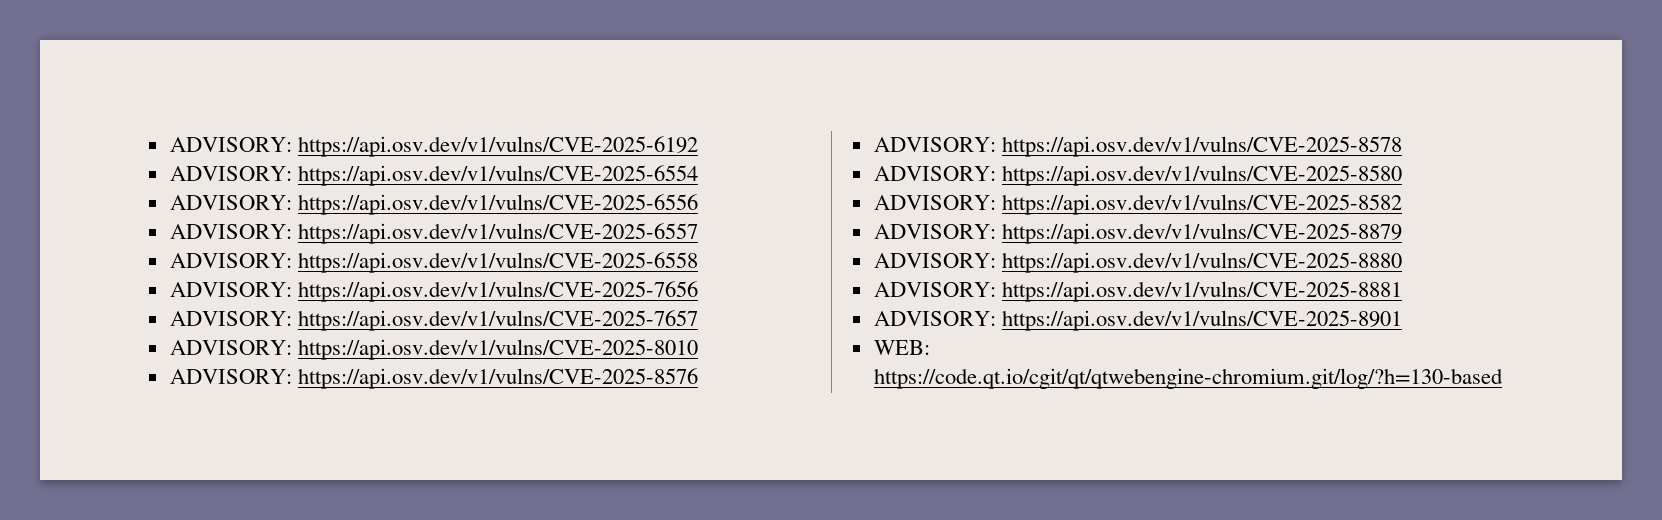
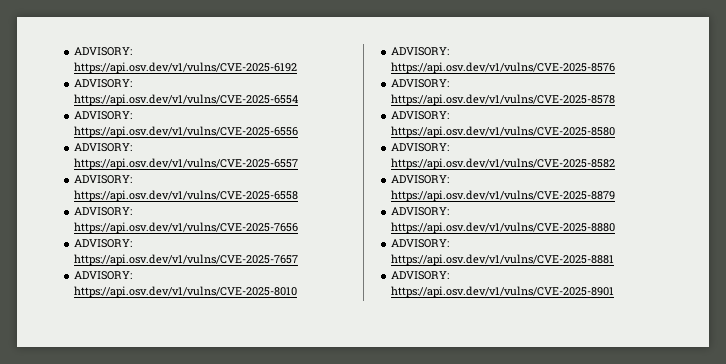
- WEB: https://code.qt.io/cgit/qt/qtwebengine-chromium.git/log/?h=130-based

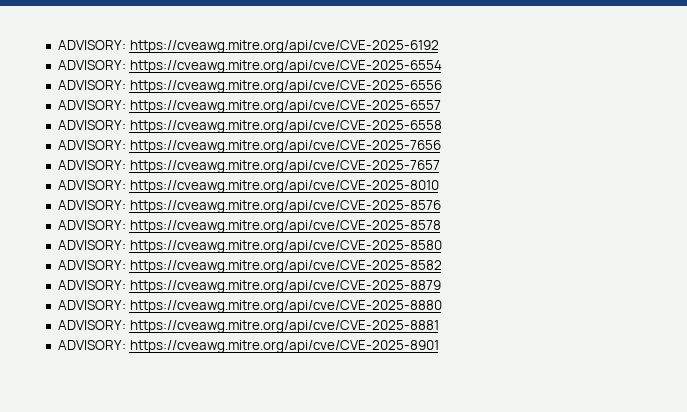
- ADVISORY: https://api.osv.dev/v1/vulns/CVE-2025-6192
- ADVISORY: https://api.osv.dev/v1/vulns/CVE-2025-6554
- ADVISORY: https://api.osv.dev/v1/vulns/CVE-2025-6556
- ADVISORY: https://api.osv.dev/v1/vulns/CVE-2025-6557
- ADVISORY: https://api.osv.dev/v1/vulns/CVE-2025-6558
- ADVISORY: https://api.osv.dev/v1/vulns/CVE-2025-7656
- ADVISORY: https://api.osv.dev/v1/vulns/CVE-2025-7657
- ADVISORY: https://api.osv.dev/v1/vulns/CVE-2025-8010
- ADVISORY: https://api.osv.dev/v1/vulns/CVE-2025-8576
- ADVISORY: https://api.osv.dev/v1/vulns/CVE-2025-8578
- ADVISORY: https://api.osv.dev/v1/vulns/CVE-2025-8580
- ADVISORY: https://api.osv.dev/v1/vulns/CVE-2025-8582
- ADVISORY: https://api.osv.dev/v1/vulns/CVE-2025-8879
- ADVISORY: https://api.osv.dev/v1/vulns/CVE-2025-8880
- ADVISORY: https://api.osv.dev/v1/vulns/CVE-2025-8881
- ADVISORY: https://api.osv.dev/v1/vulns/CVE-2025-8901
+ ADVISORY: https://cveawg.mitre.org/api/cve/CVE-2025-6192
+ ADVISORY: https://cveawg.mitre.org/api/cve/CVE-2025-6554
+ ADVISORY: https://cveawg.mitre.org/api/cve/CVE-2025-6556
+ ADVISORY: https://cveawg.mitre.org/api/cve/CVE-2025-6557
+ ADVISORY: https://cveawg.mitre.org/api/cve/CVE-2025-6558
+ ADVISORY: https://cveawg.mitre.org/api/cve/CVE-2025-7656
+ ADVISORY: https://cveawg.mitre.org/api/cve/CVE-2025-7657
+ ADVISORY: https://cveawg.mitre.org/api/cve/CVE-2025-8010
+ ADVISORY: https://cveawg.mitre.org/api/cve/CVE-2025-8576
+ ADVISORY: https://cveawg.mitre.org/api/cve/CVE-2025-8578
+ ADVISORY: https://cveawg.mitre.org/api/cve/CVE-2025-8580
+ ADVISORY: https://cveawg.mitre.org/api/cve/CVE-2025-8582
+ ADVISORY: https://cveawg.mitre.org/api/cve/CVE-2025-8879
+ ADVISORY: https://cveawg.mitre.org/api/cve/CVE-2025-8880
+ ADVISORY: https://cveawg.mitre.org/api/cve/CVE-2025-8881
+ ADVISORY: https://cveawg.mitre.org/api/cve/CVE-2025-8901

